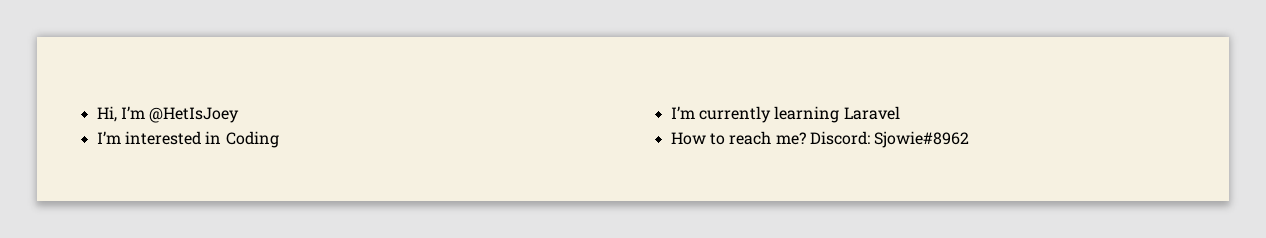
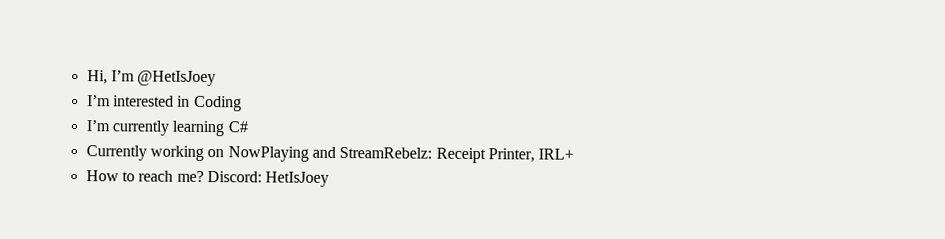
- I’m currently learning Laravel
+ I’m currently learning C#
+ Currently working on NowPlaying and StreamRebelz: Receipt Printer, IRL+
- Discord: Sjowie#8962
+ Discord: HetIsJoey

